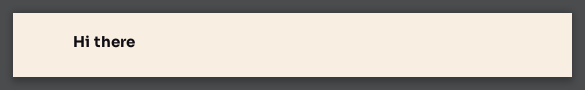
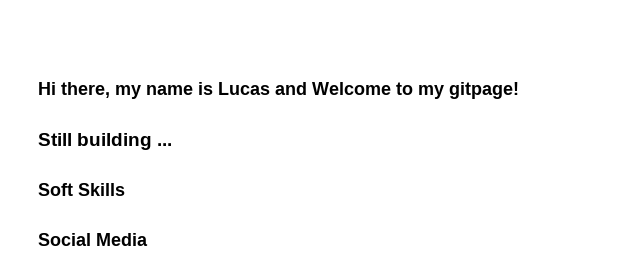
- Hi there
+ Hi there, my name is Lucas and Welcome to my gitpage!
+ Still building ...
+ Soft Skills
+ Social Media

